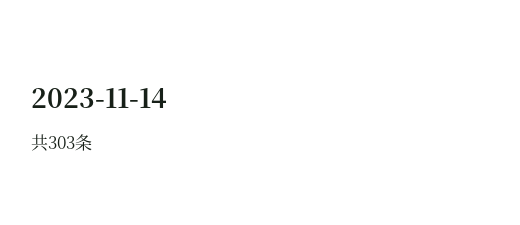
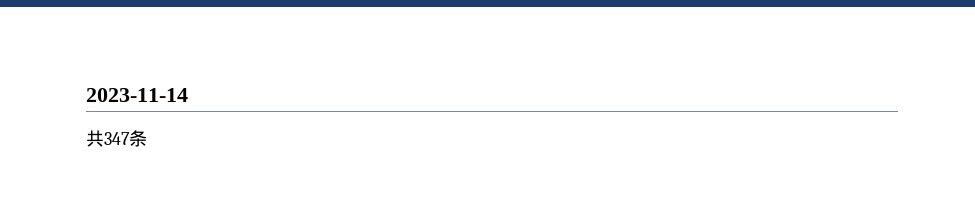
- 共303条
+ 共347条

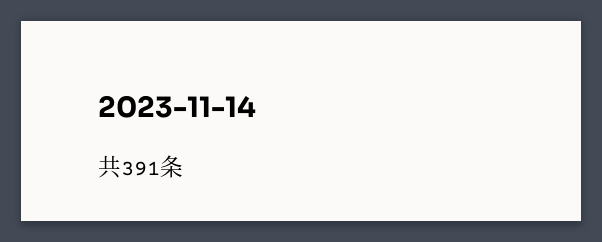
- 共347条
+ 共391条

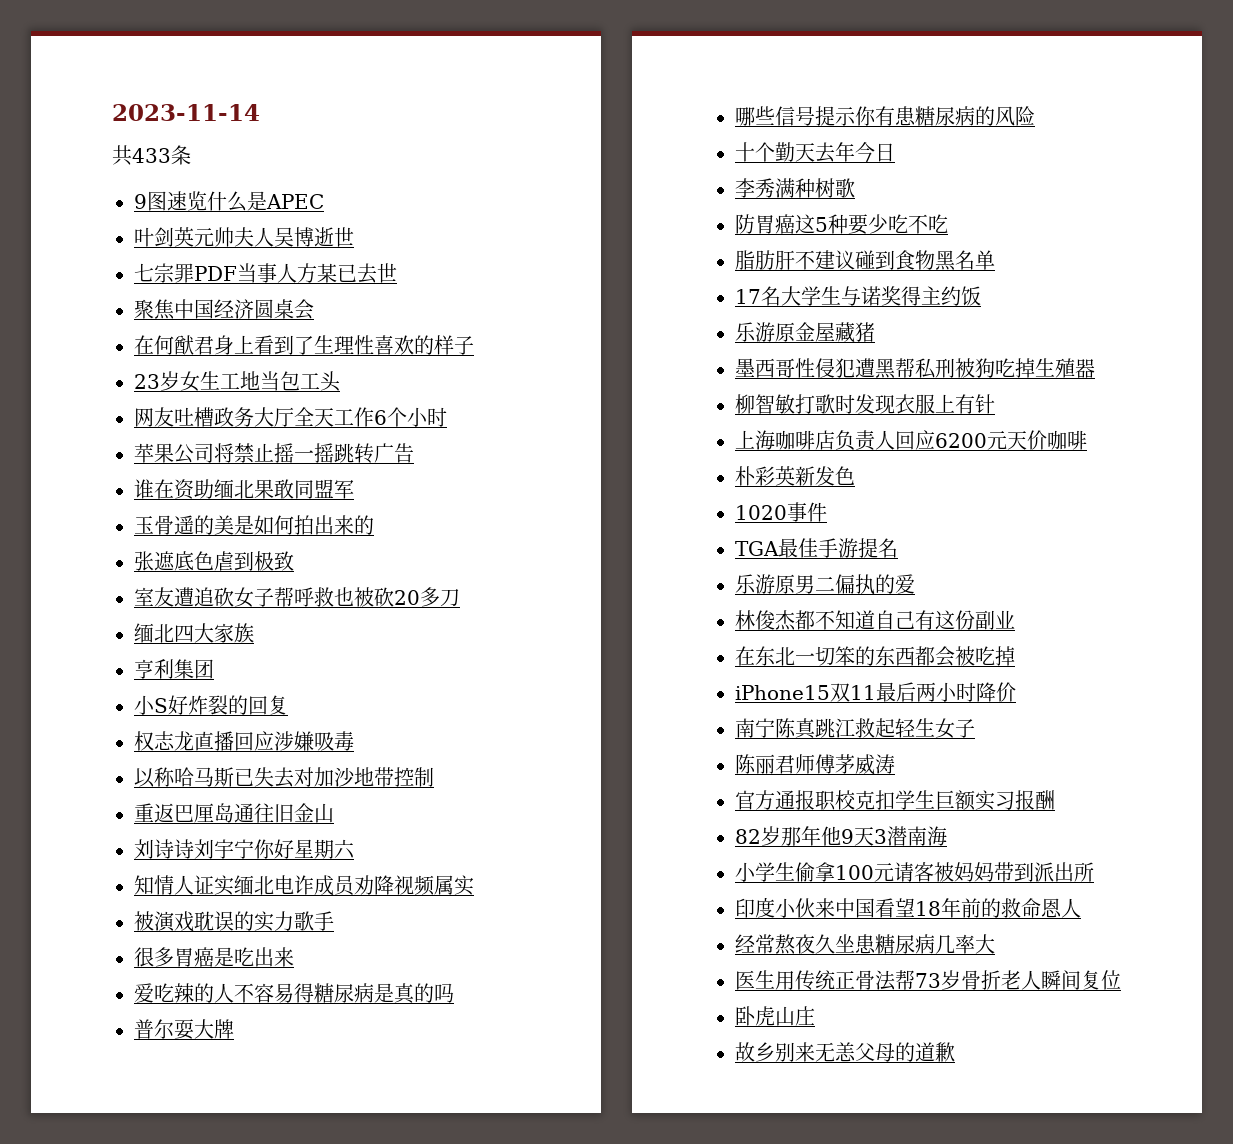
- 共391条
+ 共433条
+ 9图速览什么是APEC
+ 叶剑英元帅夫人吴博逝世
+ 七宗罪PDF当事人方某已去世
+ 聚焦中国经济圆桌会
+ 在何猷君身上看到了生理性喜欢的样子
+ 23岁女生工地当包工头
+ 网友吐槽政务大厅全天工作6个小时
+ 苹果公司将禁止摇一摇跳转广告
+ 谁在资助缅北果敢同盟军
+ 玉骨遥的美是如何拍出来的
+ 张遮底色虐到极致
+ 室友遭追砍女子帮呼救也被砍20多刀
+ 缅北四大家族
+ 亨利集团
+ 小S好炸裂的回复
+ 权志龙直播回应涉嫌吸毒
+ 以称哈马斯已失去对加沙地带控制
+ 重返巴厘岛通往旧金山
+ 刘诗诗刘宇宁你好星期六
+ 知情人证实缅北电诈成员劝降视频属实
+ 被演戏耽误的实力歌手
+ 很多胃癌是吃出来
+ 爱吃辣的人不容易得糖尿病是真的吗
+ 普尔耍大牌
+ 哪些信号提示你有患糖尿病的风险
+ 十个勤天去年今日
+ 李秀满种树歌
+ 防胃癌这5种要少吃不吃
+ 脂肪肝不建议碰到食物黑名单
+ 17名大学生与诺奖得主约饭
+ 乐游原金屋藏猪
+ 墨西哥性侵犯遭黑帮私刑被狗吃掉生殖器
+ 柳智敏打歌时发现衣服上有针
+ 上海咖啡店负责人回应6200元天价咖啡
+ 朴彩英新发色
+ 1020事件
+ TGA最佳手游提名
+ 乐游原男二偏执的爱
+ 林俊杰都不知道自己有这份副业
+ 在东北一切笨的东西都会被吃掉
+ iPhone15双11最后两小时降价
+ 南宁陈真跳江救起轻生女子
+ 陈丽君师傅茅威涛
+ 官方通报职校克扣学生巨额实习报酬
+ 82岁那年他9天3潜南海
+ 小学生偷拿100元请客被妈妈带到派出所
+ 印度小伙来中国看望18年前的救命恩人
+ 经常熬夜久坐患糖尿病几率大
+ 医生用传统正骨法帮73岁骨折老人瞬间复位
+ 卧虎山庄
+ 故乡别来无恙父母的道歉

